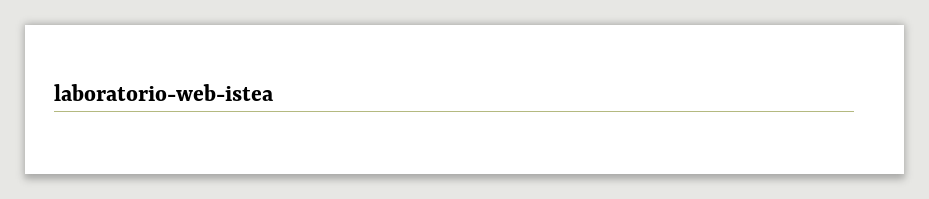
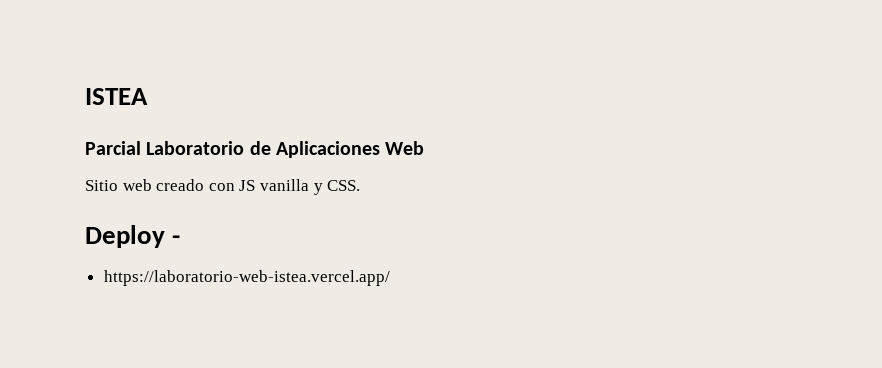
- laboratorio-web-istea
+ ISTEA
+ Parcial Laboratorio de Aplicaciones Web
+ Sitio web creado con JS vanilla y CSS.
+ Deploy -
+ https://laboratorio-web-istea.vercel.app/

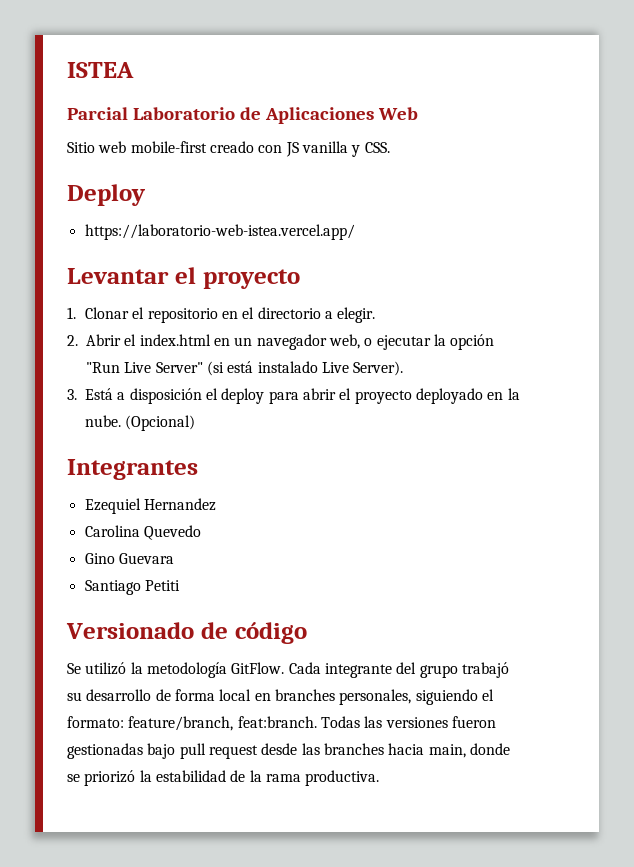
- Sitio web creado con JS vanilla y CSS.
+ Sitio web mobile-first creado con JS vanilla y CSS.
- Deploy -
+ Deploy
+ Levantar el proyecto
+ 1. Clonar el repositorio en el directorio a elegir.
+ 2. Abrir el index.html en un navegador web, o ejecutar la opción "Run Live Server" (si está instalado Live Server).
+ 3. Está a disposición el deploy para abrir el proyecto deployado en la nube. (Opcional)
+ Integrantes
+ Ezequiel Hernandez
+ Carolina Quevedo
+ Gino Guevara
+ Santiago Petiti
+ Versionado de código
+ Se utilizó la metodología GitFlow. Cada integrante del grupo trabajó su desarrollo de forma local en branches personales, siguiendo el formato: feature/branch, feat:branch. Todas las versiones fueron gestionadas bajo pull request desde las branches hacia main, donde se priorizó la estabilidad de la rama productiva.

